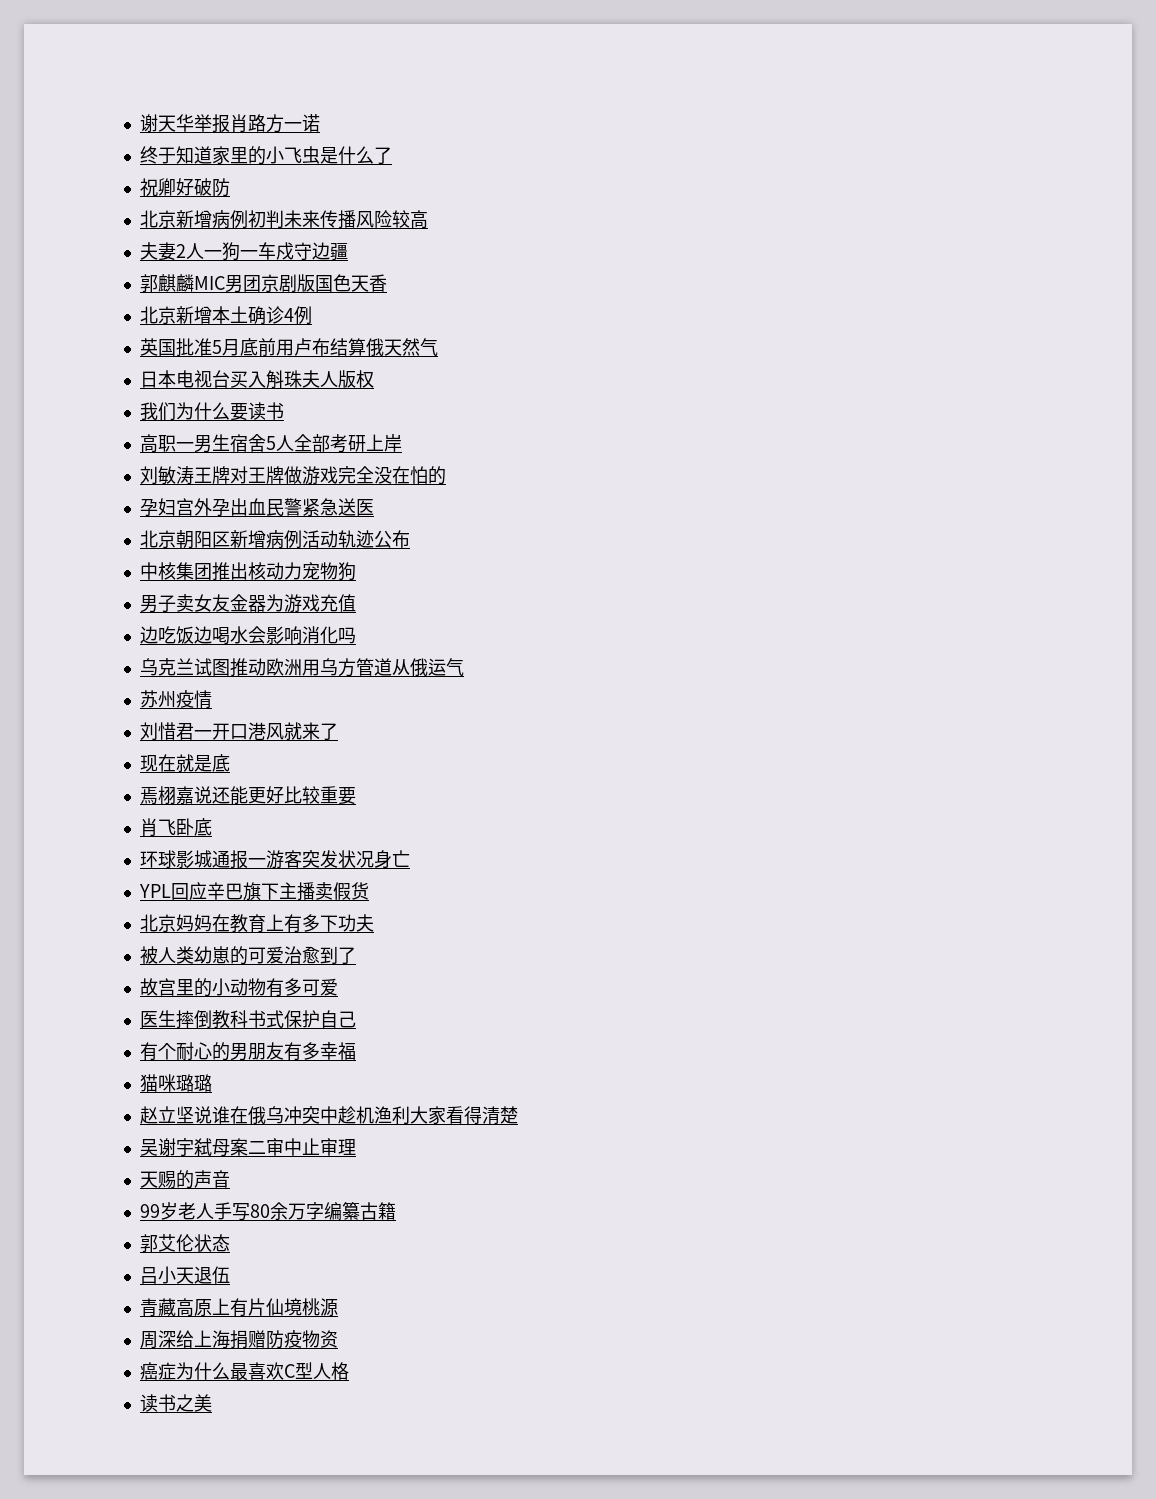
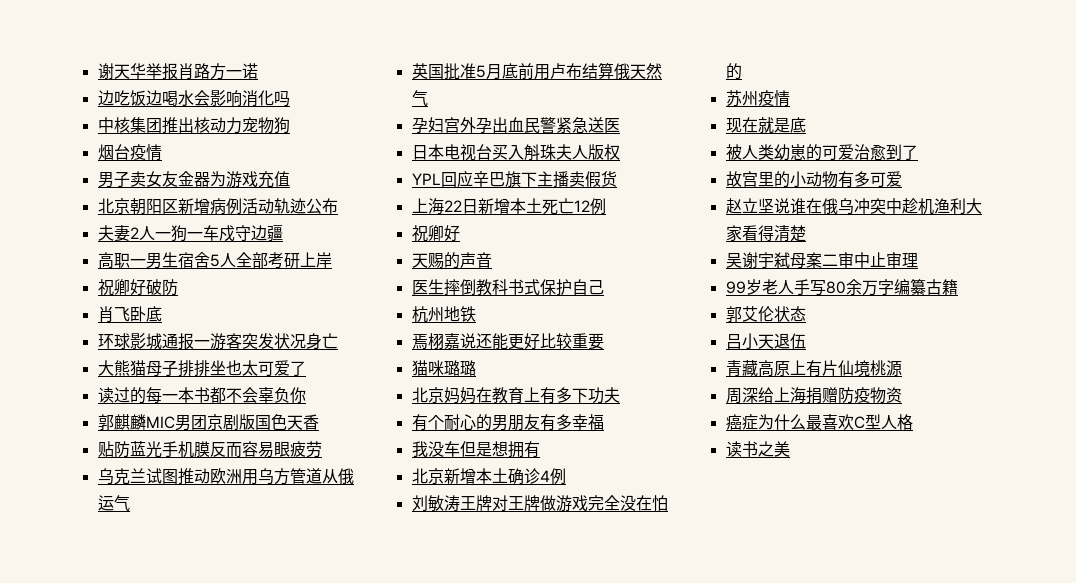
- 终于知道家里的小飞虫是什么了
- 祝卿好破防
- 北京新增病例初判未来传播风险较高
+ 边吃饭边喝水会影响消化吗
+ 中核集团推出核动力宠物狗
+ 烟台疫情
+ 男子卖女友金器为游戏充值
+ 北京朝阳区新增病例活动轨迹公布
- 郭麒麟MIC男团京剧版国色天香
- 北京新增本土确诊4例
- 英国批准5月底前用卢布结算俄天然气
- 日本电视台买入斛珠夫人版权
- 我们为什么要读书
- 刘敏涛王牌对王牌做游戏完全没在怕的
- 孕妇宫外孕出血民警紧急送医
- 北京朝阳区新增病例活动轨迹公布
- 中核集团推出核动力宠物狗
- 男子卖女友金器为游戏充值
- 边吃饭边喝水会影响消化吗
- 乌克兰试图推动欧洲用乌方管道从俄运气
- 苏州疫情
- 刘惜君一开口港风就来了
- 现在就是底
- 焉栩嘉说还能更好比较重要
+ 祝卿好破防
+ 大熊猫母子排排坐也太可爱了
+ 读过的每一本书都不会辜负你
+ 郭麒麟MIC男团京剧版国色天香
+ 贴防蓝光手机膜反而容易眼疲劳
+ 乌克兰试图推动欧洲用乌方管道从俄运气
+ 英国批准5月底前用卢布结算俄天然气
+ 孕妇宫外孕出血民警紧急送医
+ 日本电视台买入斛珠夫人版权
+ 上海22日新增本土死亡12例
+ 祝卿好
+ 天赐的声音
+ 医生摔倒教科书式保护自己
+ 杭州地铁
+ 焉栩嘉说还能更好比较重要
+ 猫咪璐璐
+ 有个耐心的男朋友有多幸福
+ 我没车但是想拥有
+ 北京新增本土确诊4例
+ 刘敏涛王牌对王牌做游戏完全没在怕的
+ 苏州疫情
+ 现在就是底
- 医生摔倒教科书式保护自己
- 有个耐心的男朋友有多幸福
- 猫咪璐璐
- 天赐的声音

